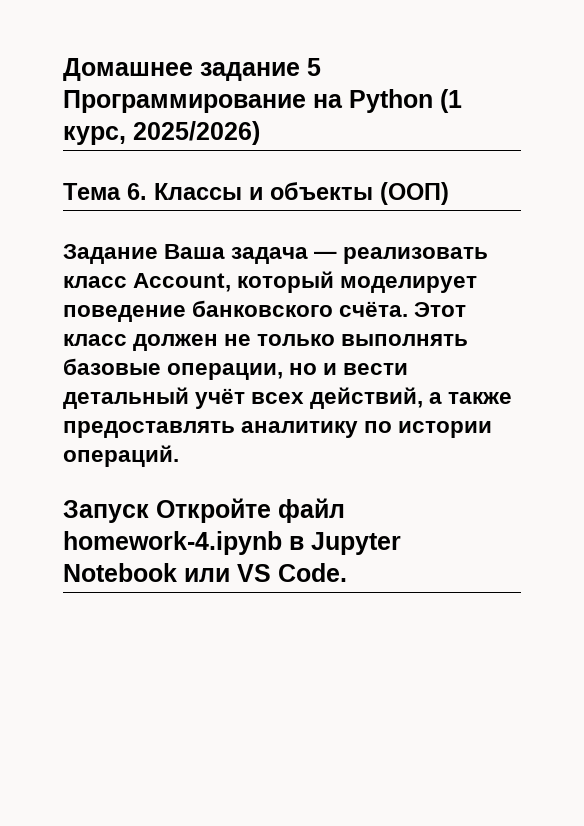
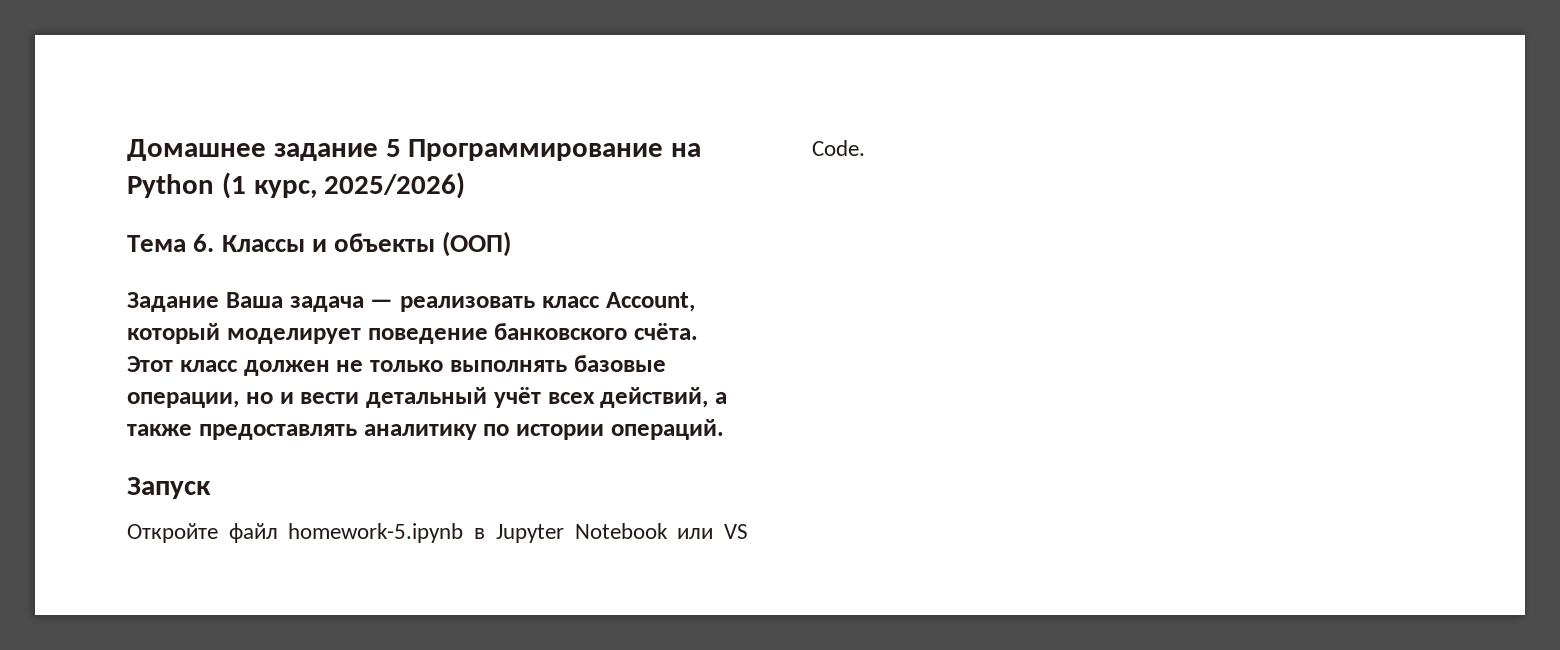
- Запуск Откройте файл homework-4.ipynb в Jupyter Notebook или VS Code.
+ Запуск
+ Откройте файл homework-5.ipynb в Jupyter Notebook или VS Code.

